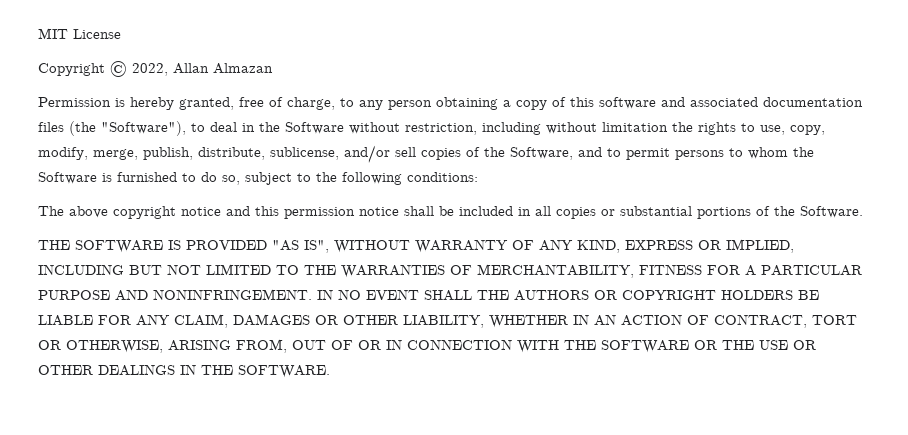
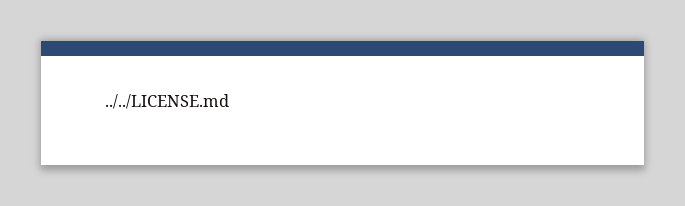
- MIT License
- Copyright © 2022, Allan Almazan
- Permission is hereby granted, free of charge, to any person obtaining a copy of this software and associated documentation files (the "Software"), to deal in the Software without restriction, including without limitation the rights to use, copy, modify, merge, publish, distribute, sublicense, and/or sell copies of the Software, and to permit persons to whom the Software is furnished to do so, subject to the following conditions:
- The above copyright notice and this permission notice shall be included in all copies or substantial portions of the Software.
- THE SOFTWARE IS PROVIDED "AS IS", WITHOUT WARRANTY OF ANY KIND, EXPRESS OR IMPLIED, INCLUDING BUT NOT LIMITED TO THE WARRANTIES OF MERCHANTABILITY, FITNESS FOR A PARTICULAR PURPOSE AND NONINFRINGEMENT. IN NO EVENT SHALL THE AUTHORS OR COPYRIGHT HOLDERS BE LIABLE FOR ANY CLAIM, DAMAGES OR OTHER LIABILITY, WHETHER IN AN ACTION OF CONTRACT, TORT OR OTHERWISE, ARISING FROM, OUT OF OR IN CONNECTION WITH THE SOFTWARE OR THE USE OR OTHER DEALINGS IN THE SOFTWARE.
+ ../../LICENSE.md

